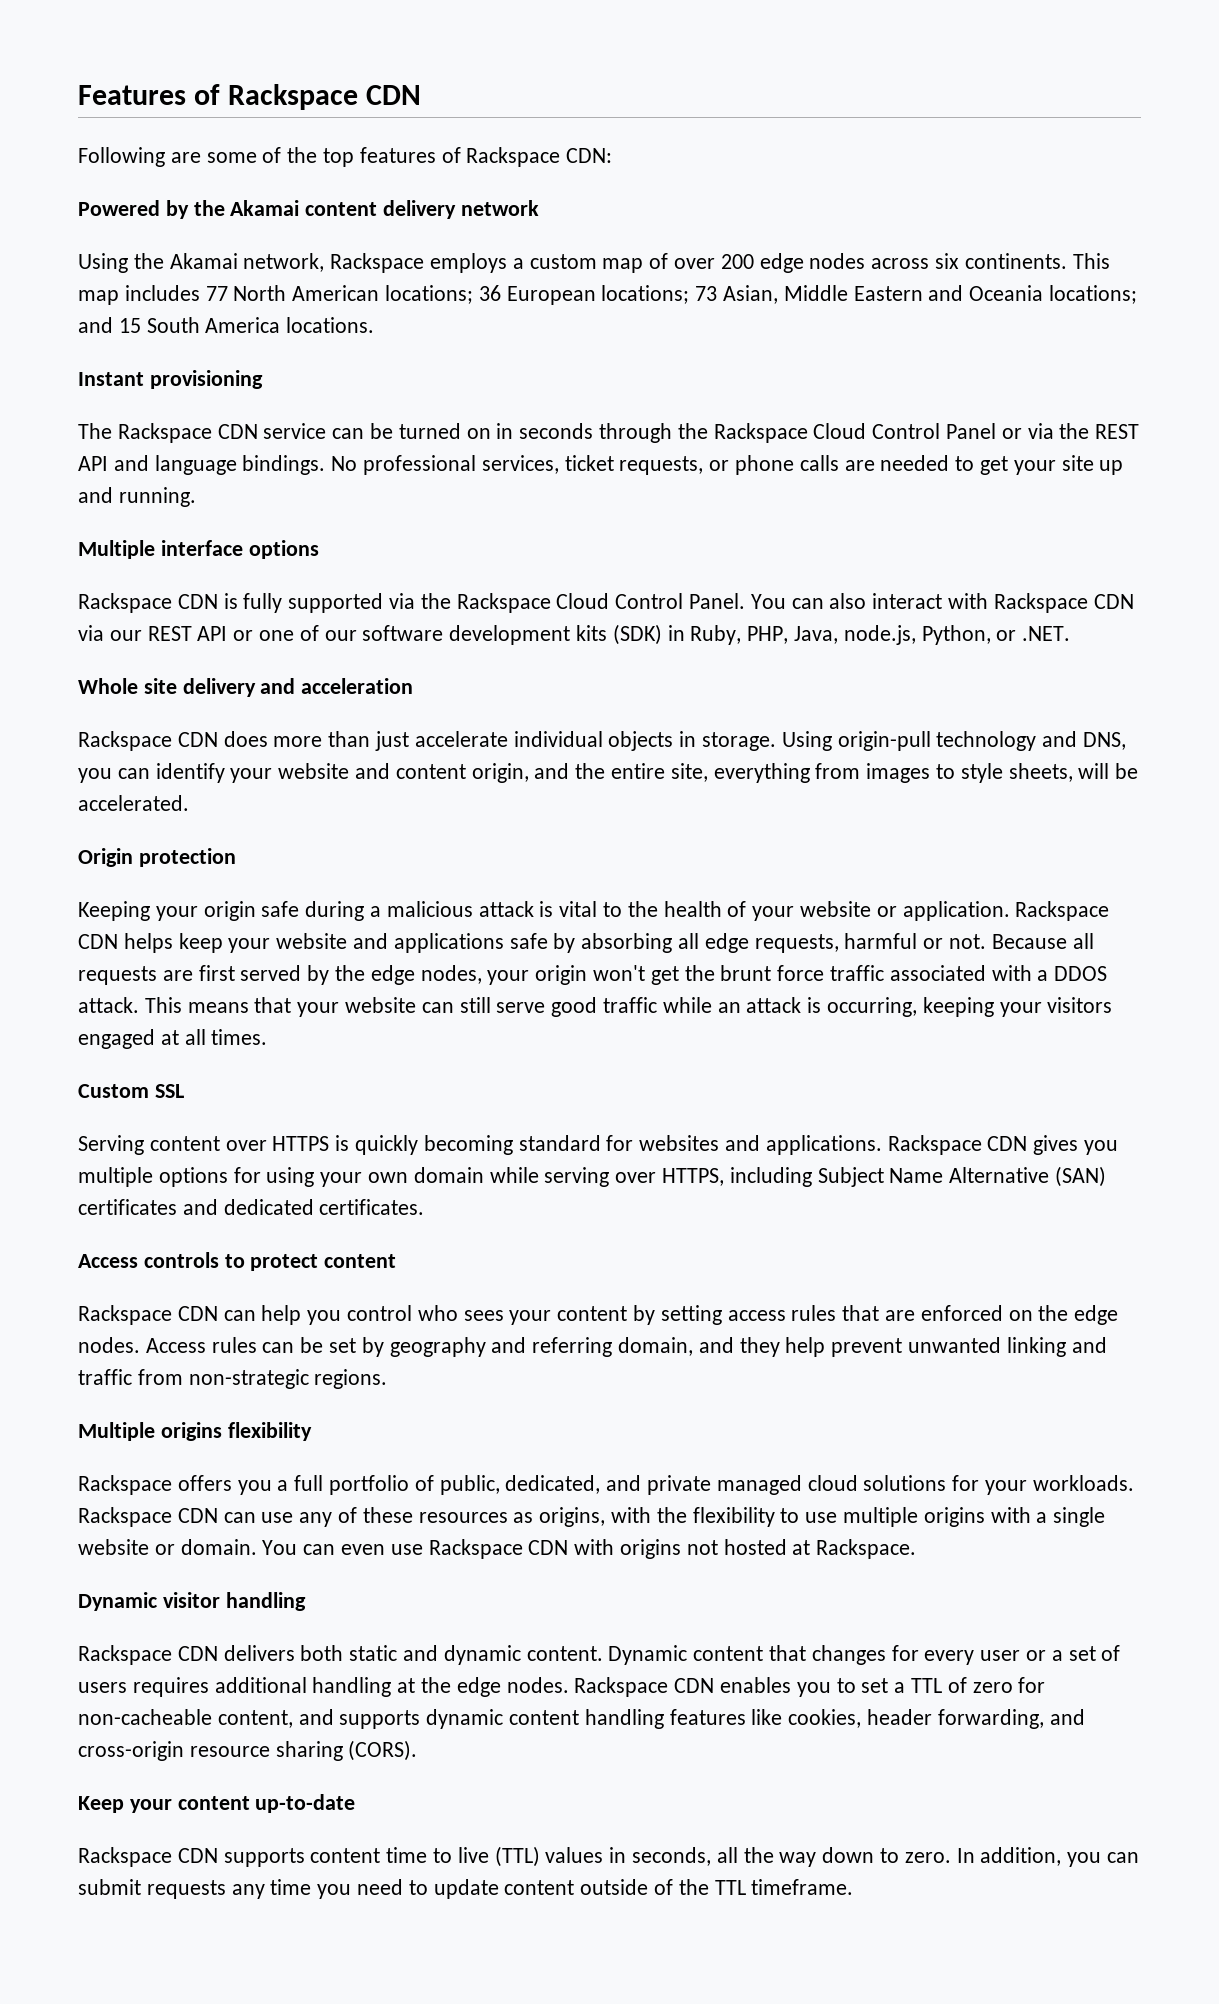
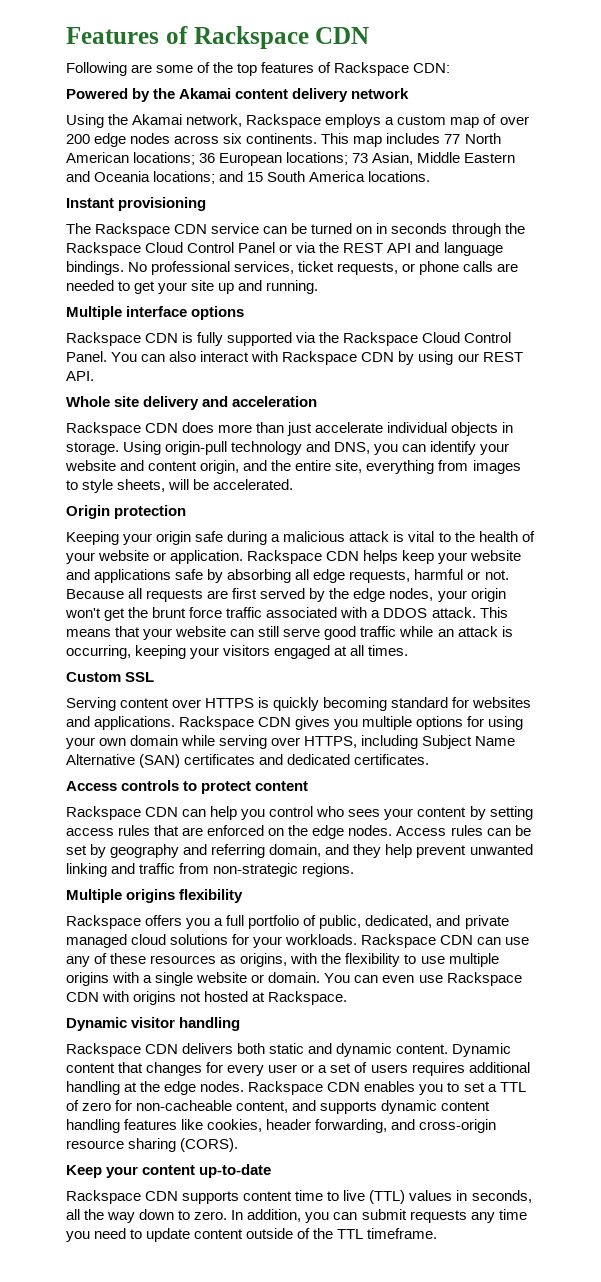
- You can also interact with Rackspace CDN via our REST API or one of our software development kits (SDK) in Ruby, PHP, Java, node.js, Python, or .NET.
+ You can also interact with Rackspace CDN by using our REST API.

